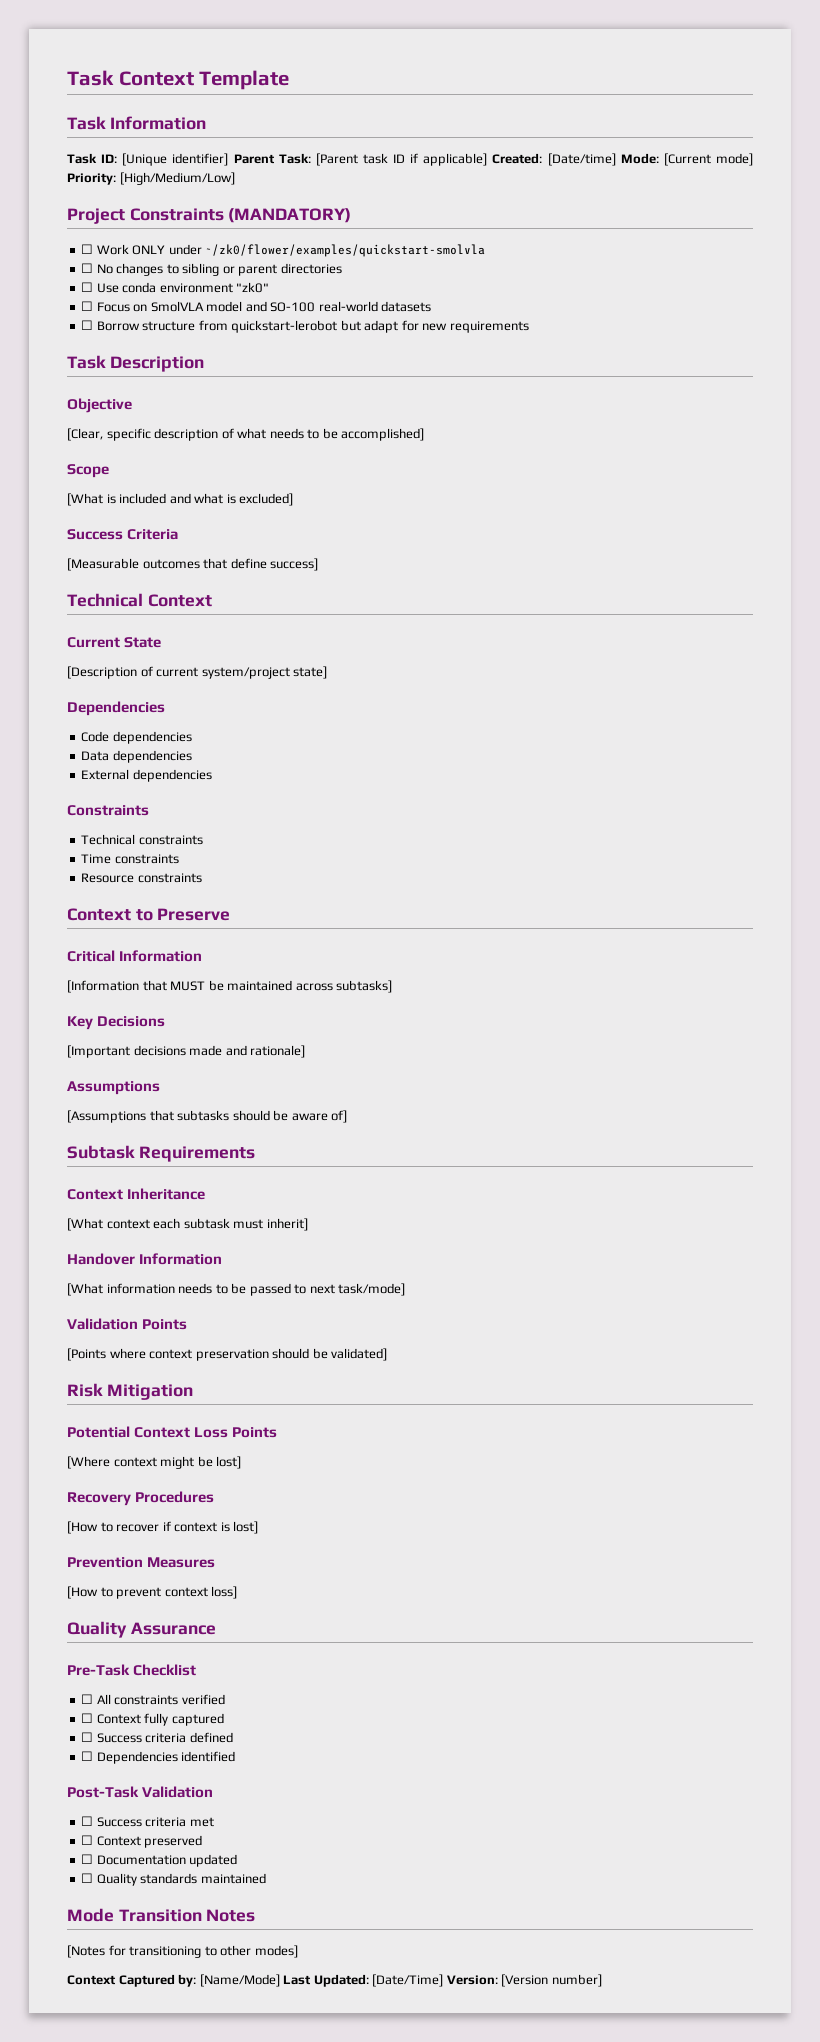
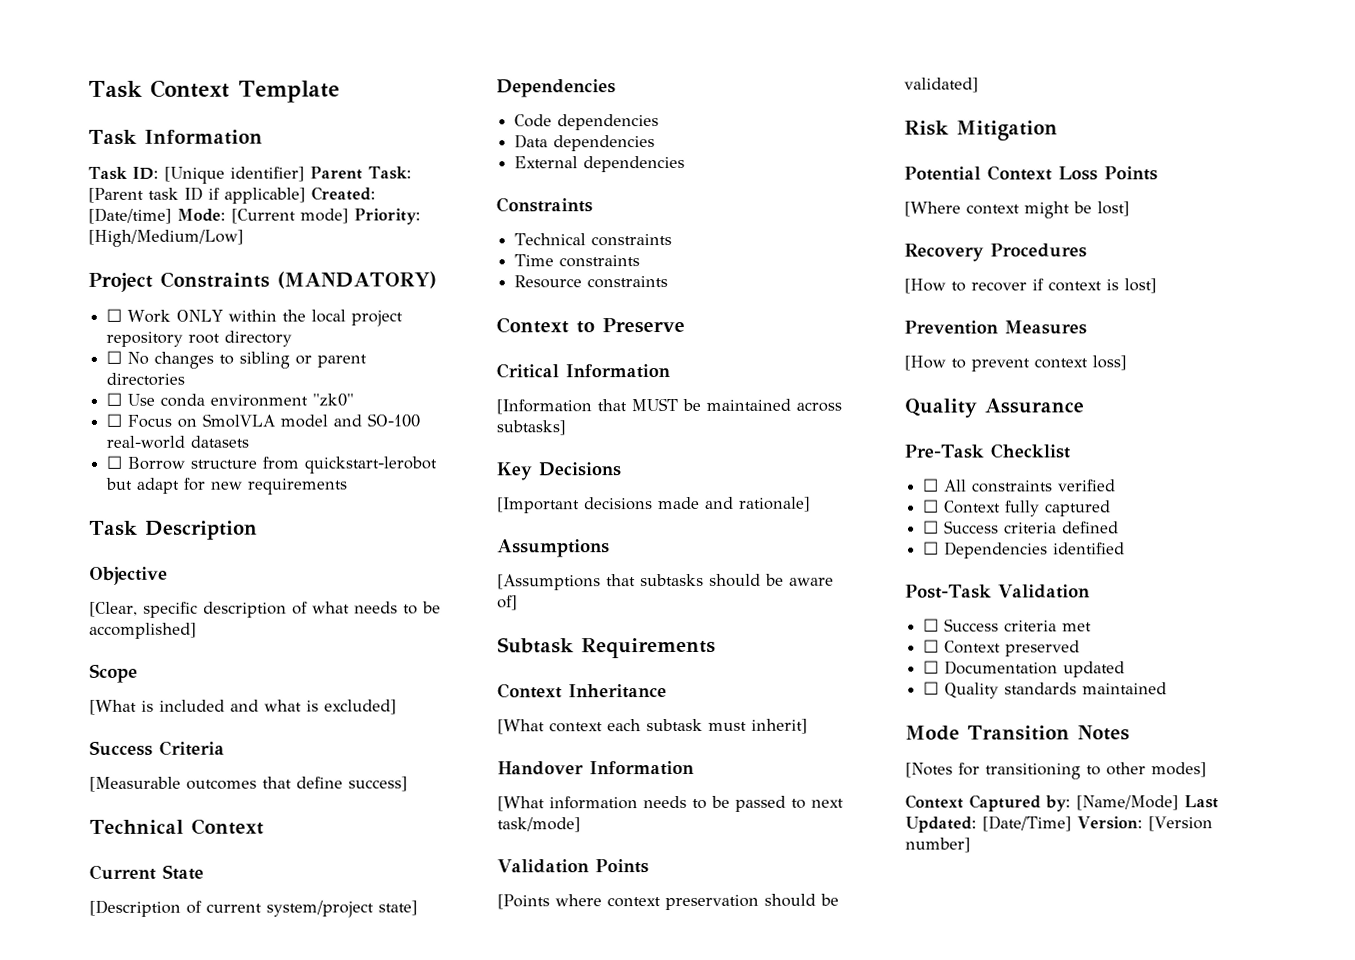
- ☐ Work ONLY under ~/zk0/flower/examples/quickstart-smolvla
+ ☐ Work ONLY within the local project repository root directory

